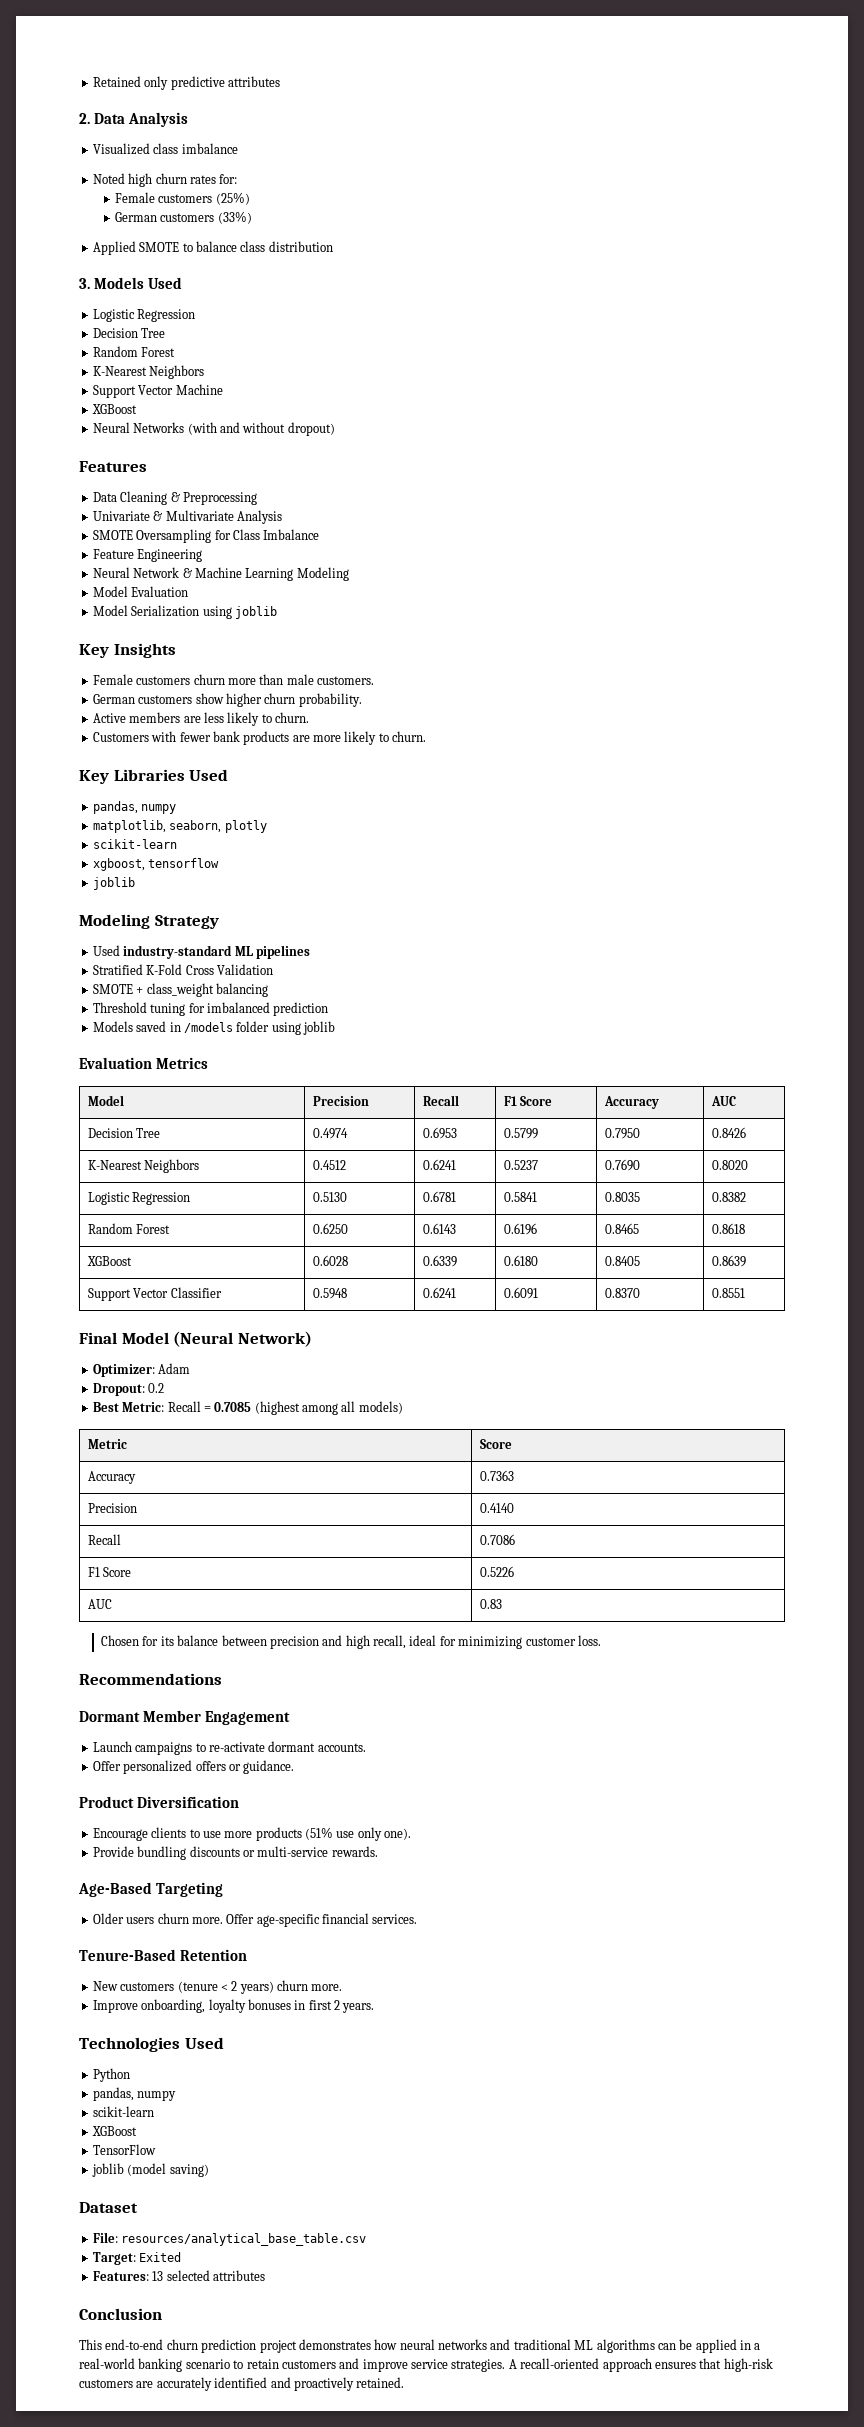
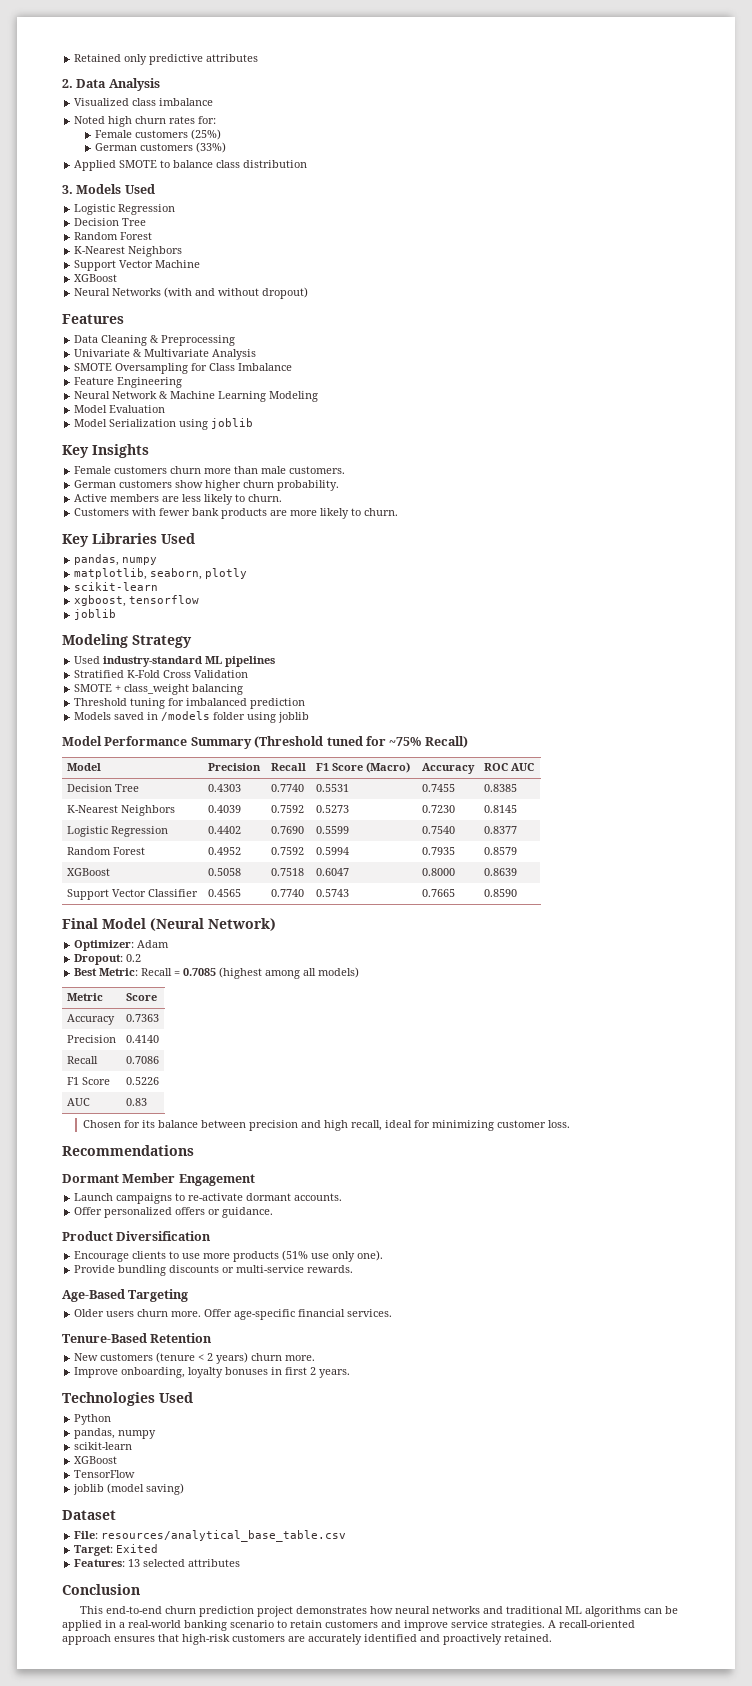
- Evaluation Metrics
+ Model Performance Summary (Threshold tuned for ~75% Recall)
- Model | Precision | Recall | F1 Score | Accuracy | AUC
+ Model | Precision | Recall | F1 Score (Macro) | Accuracy | ROC AUC
- Decision Tree | 0.4974 | 0.6953 | 0.5799 | 0.7950 | 0.8426
- K-Nearest Neighbors | 0.4512 | 0.6241 | 0.5237 | 0.7690 | 0.8020
- Logistic Regression | 0.5130 | 0.6781 | 0.5841 | 0.8035 | 0.8382
- Random Forest | 0.6250 | 0.6143 | 0.6196 | 0.8465 | 0.8618
- XGBoost | 0.6028 | 0.6339 | 0.6180 | 0.8405 | 0.8639
+ Decision Tree | 0.4303 | 0.7740 | 0.5531 | 0.7455 | 0.8385
+ K-Nearest Neighbors | 0.4039 | 0.7592 | 0.5273 | 0.7230 | 0.8145
+ Logistic Regression | 0.4402 | 0.7690 | 0.5599 | 0.7540 | 0.8377
+ Random Forest | 0.4952 | 0.7592 | 0.5994 | 0.7935 | 0.8579
+ XGBoost | 0.5058 | 0.7518 | 0.6047 | 0.8000 | 0.8639
- Support Vector Classifier | 0.5948 | 0.6241 | 0.6091 | 0.8370 | 0.8551
+ Support Vector Classifier | 0.4565 | 0.7740 | 0.5743 | 0.7665 | 0.8590

